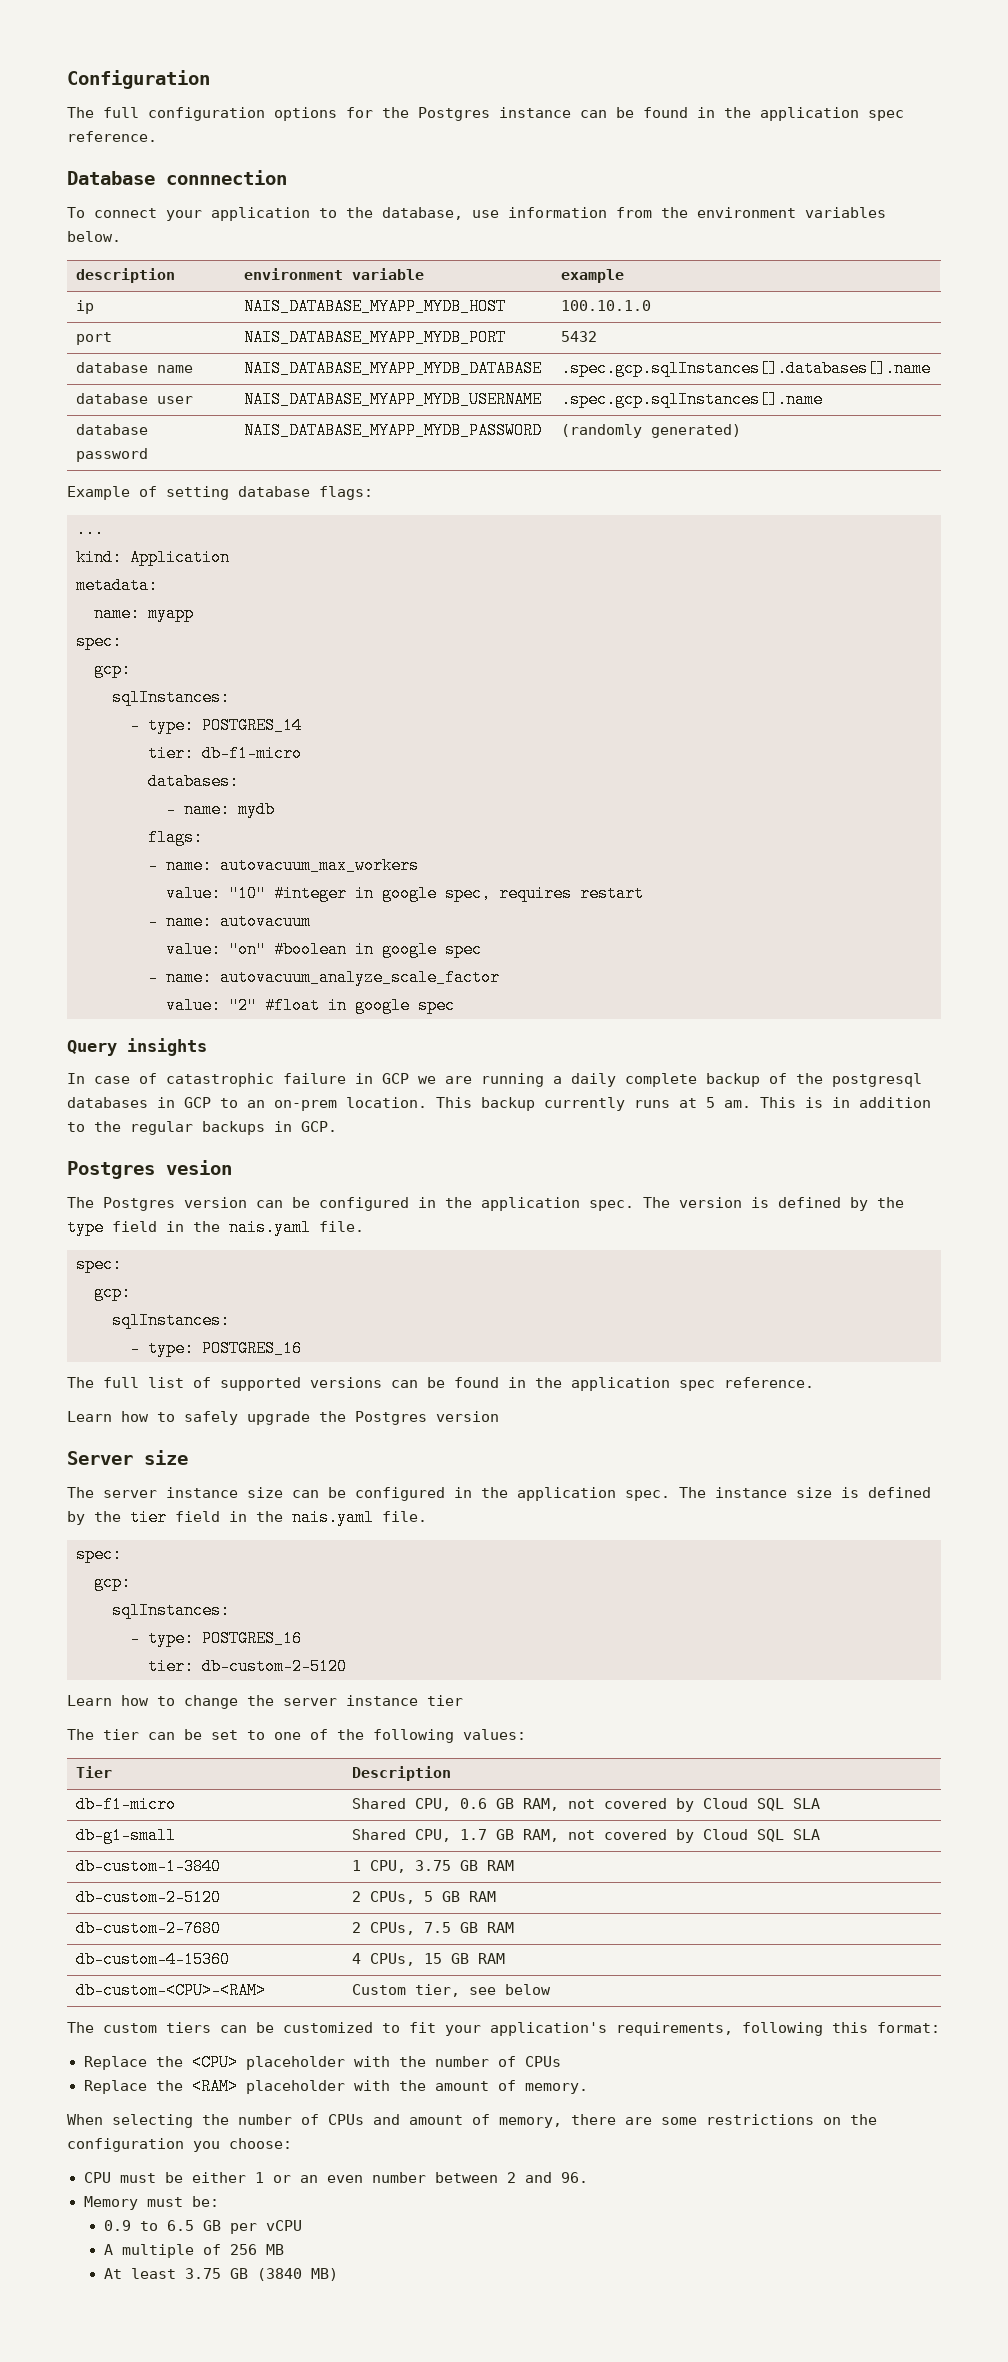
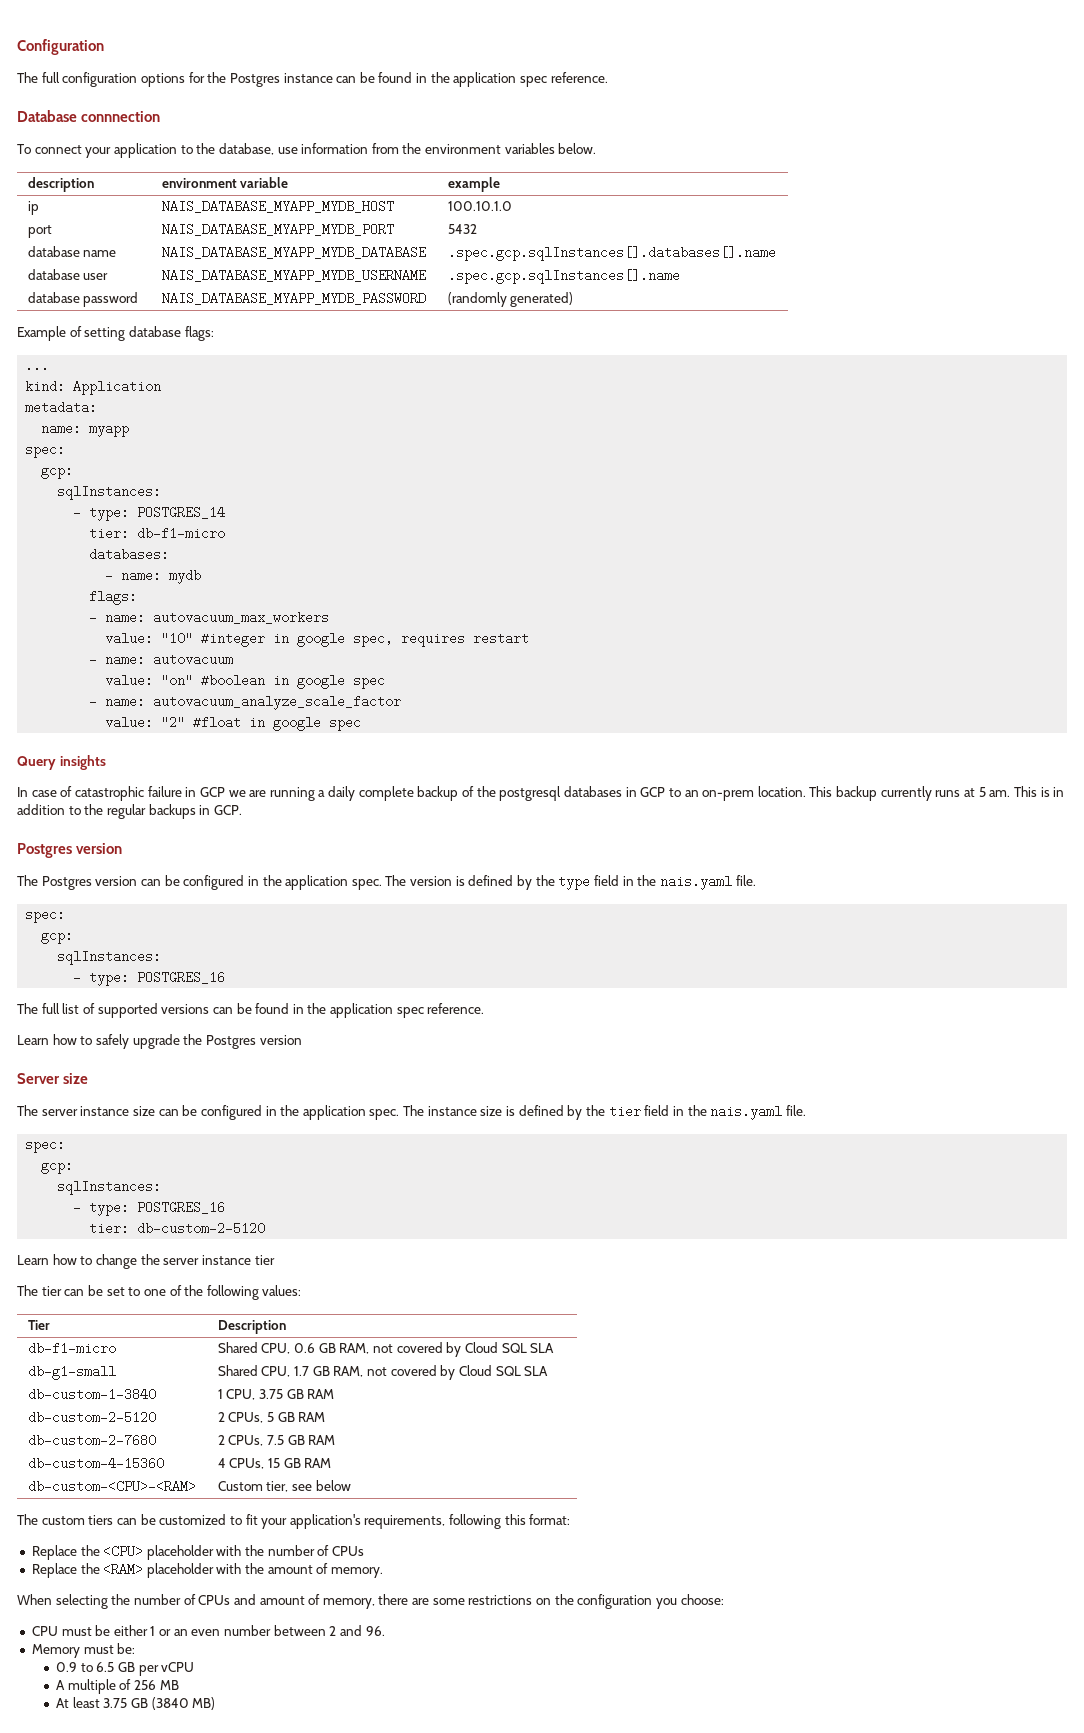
  This is in addition to the regular backups in GCP.
- Postgres vesion
+ Postgres version

